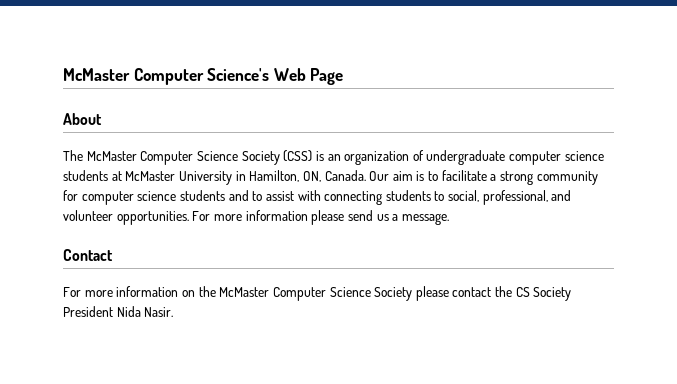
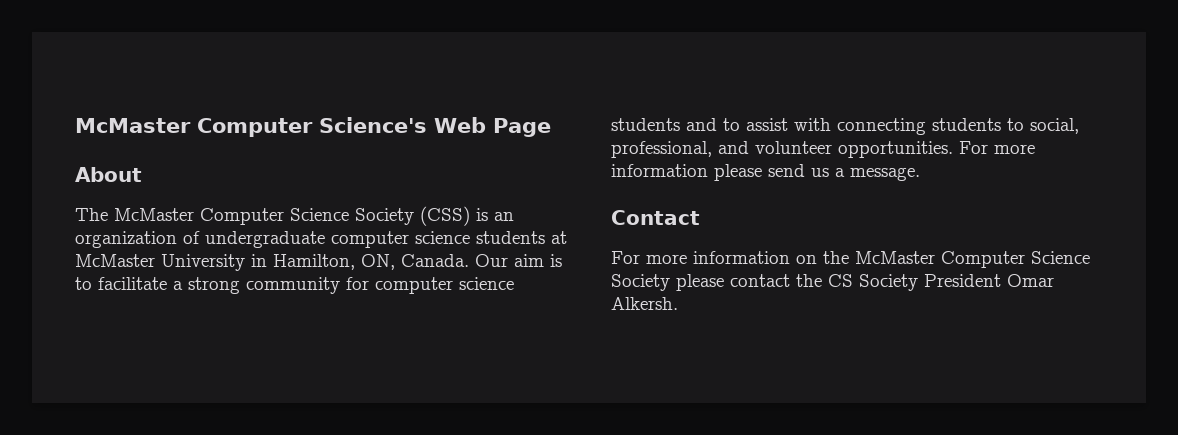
- For more information on the McMaster Computer Science Society please contact the CS Society President Nida Nasir.
+ For more information on the McMaster Computer Science Society please contact the CS Society President Omar Alkersh.

